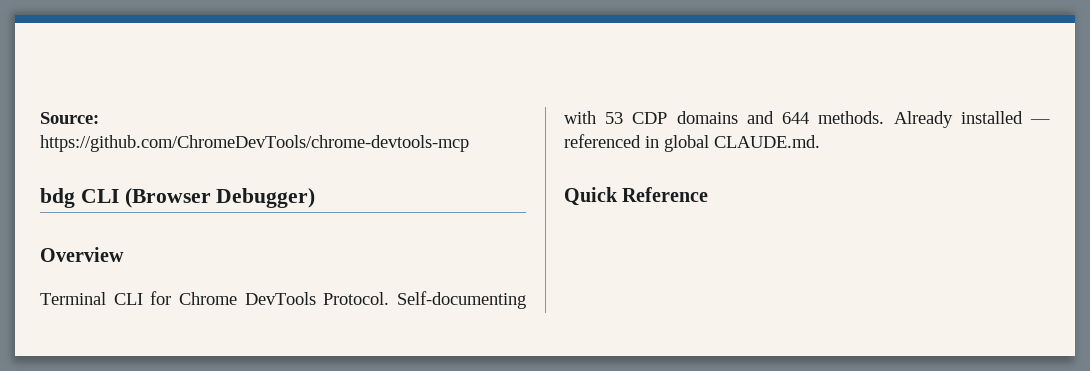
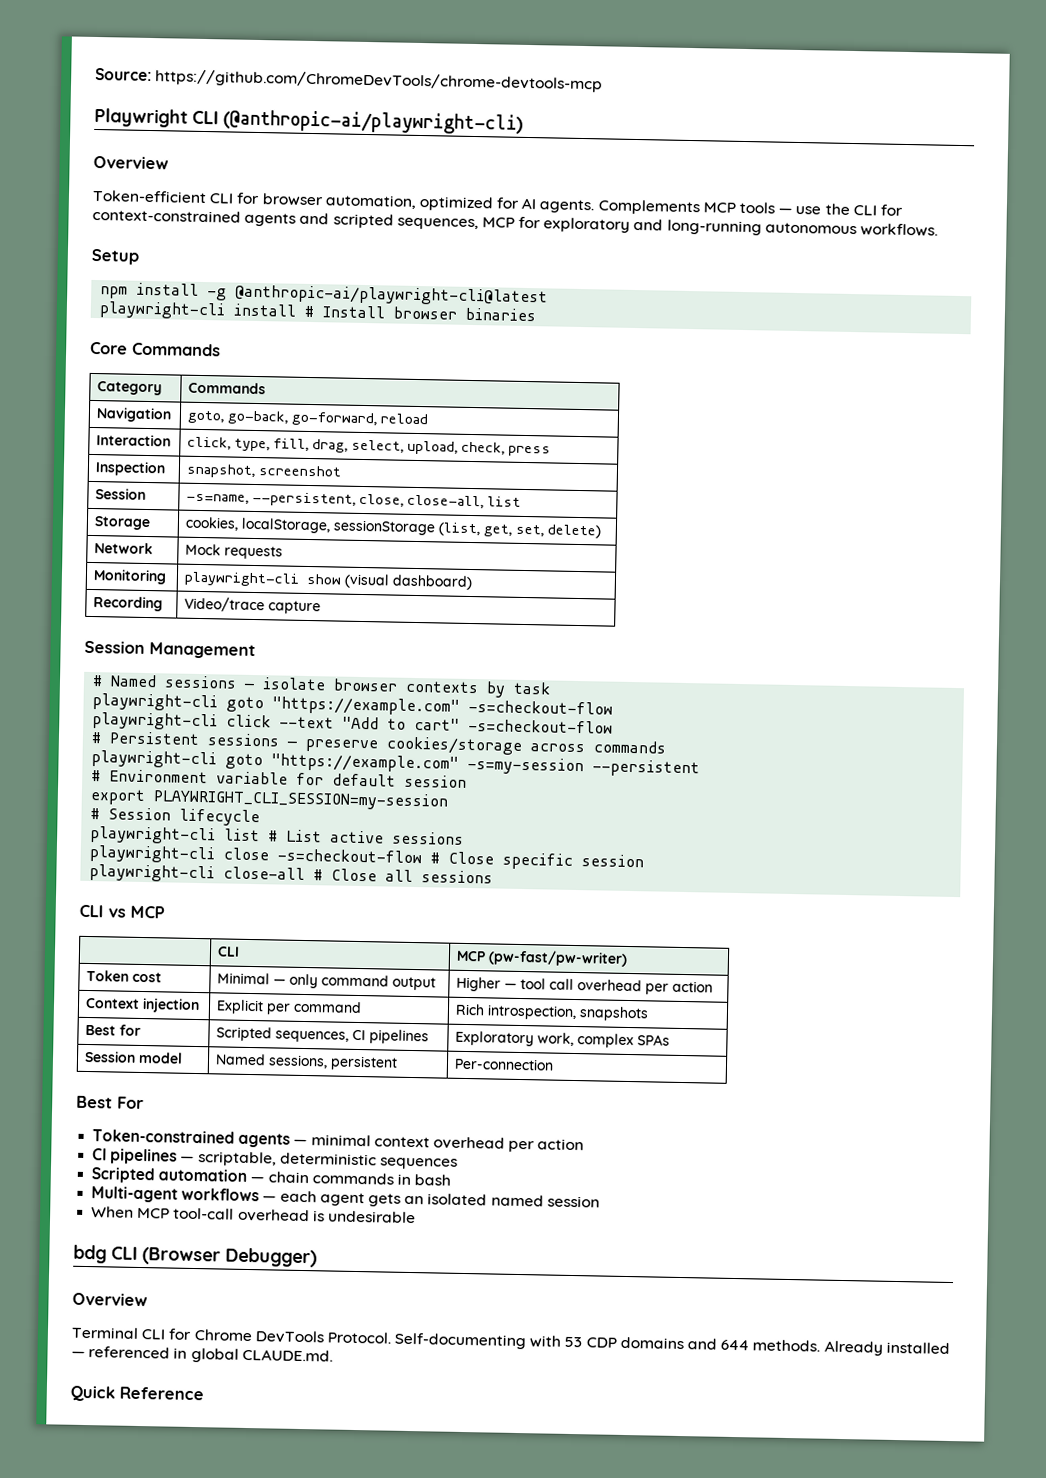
+ Playwright CLI (@anthropic-ai/playwright-cli)
+ Overview
+ Token-efficient CLI for browser automation, optimized for AI agents. Complements MCP tools — use the CLI for context-constrained agents and scripted sequences, MCP for exploratory and long-running autonomous workflows.
+ Setup
+ npm install -g @anthropic-ai/playwright-cli@latest
+ playwright-cli install # Install browser binaries
+ Core Commands
+ Category | Commands
+ Navigation | goto, go-back, go-forward, reload
+ Interaction | click, type, fill, drag, select, upload, check, press
+ Inspection | snapshot, screenshot
+ Session | -s=name, --persistent, close, close-all, list
+ Storage | cookies, localStorage, sessionStorage (list, get, set, delete)
+ Network | Mock requests
+ Monitoring | playwright-cli show (visual dashboard)
+ Recording | Video/trace capture
+ Session Management
+ # Named sessions — isolate browser contexts by task
+ playwright-cli goto "https://example.com" -s=checkout-flow
+ playwright-cli click --text "Add to cart" -s=checkout-flow
+ # Persistent sessions — preserve cookies/storage across commands
+ playwright-cli goto "https://example.com" -s=my-session --persistent
+ # Environment variable for default session
+ export PLAYWRIGHT_CLI_SESSION=my-session
+ # Session lifecycle
+ playwright-cli list # List active sessions
+ playwright-cli close -s=checkout-flow # Close specific session
+ playwright-cli close-all # Close all sessions
+ CLI vs MCP
+ | CLI | MCP (pw-fast/pw-writer)
+ Token cost | Minimal — only command output | Higher — tool call overhead per action
+ Context injection | Explicit per command | Rich introspection, snapshots
+ Best for | Scripted sequences, CI pipelines | Exploratory work, complex SPAs
+ Session model | Named sessions, persistent | Per-connection
+ Best For
+ Token-constrained agents — minimal context overhead per action
+ CI pipelines — scriptable, deterministic sequences
+ Scripted automation — chain commands in bash
+ Multi-agent workflows — each agent gets an isolated named session
+ When MCP tool-call overhead is undesirable

